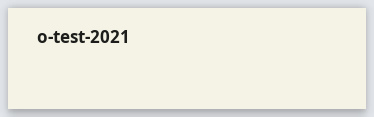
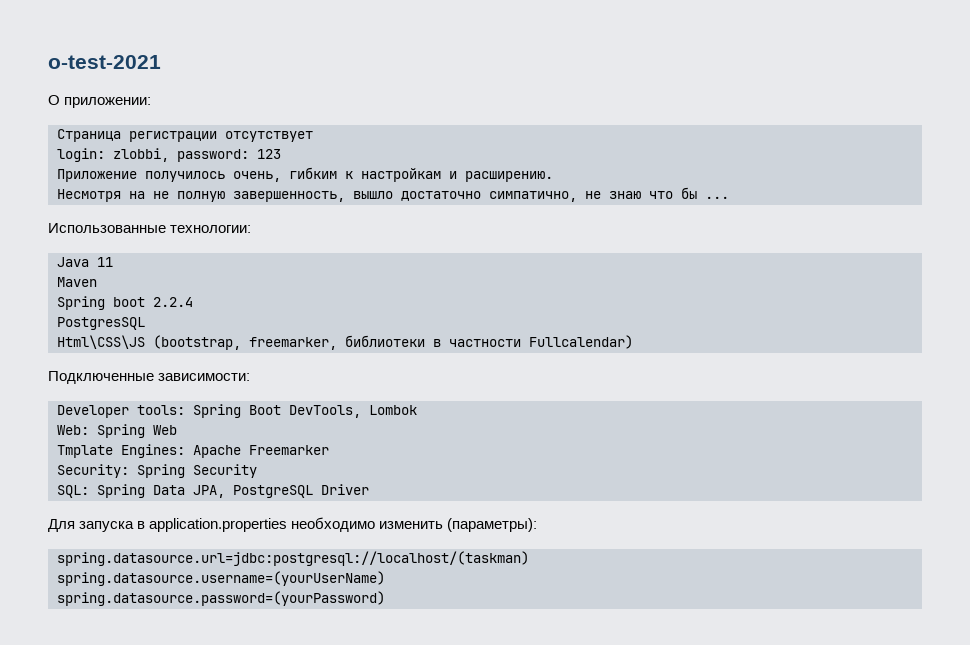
+ О приложении:
+ Страница регистрации отсутствует
+ login: zlobbi, password: 123
+ Приложение получилось очень, гибким к настройкам и расширению.
+ Несмотря на не полную завершенность, вышло достаточно симпатично, не знаю что бы ...
+ Использованные технологии:
+ Java 11
+ Maven
+ Spring boot 2.2.4
+ PostgresSQL
+ Html\CSS\JS (bootstrap, freemarker, библиотеки в частности Fullcalendar)
+ Подключенные зависимости:
+ Developer tools: Spring Boot DevTools, Lombok
+ Web: Spring Web
+ Tmplate Engines: Apache Freemarker
+ Security: Spring Security
+ SQL: Spring Data JPA, PostgreSQL Driver
+ Для запуска в application.properties необходимо изменить (параметры):
+ spring.datasource.url=jdbc:postgresql://localhost/(taskman)
+ spring.datasource.username=(yourUserName)
+ spring.datasource.password=(yourPassword)

